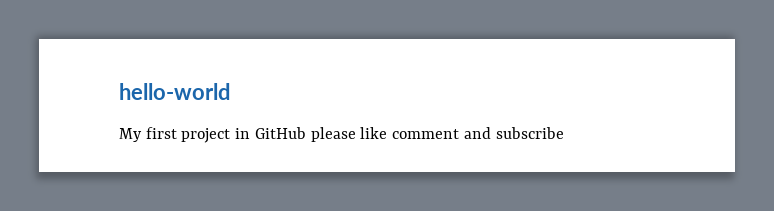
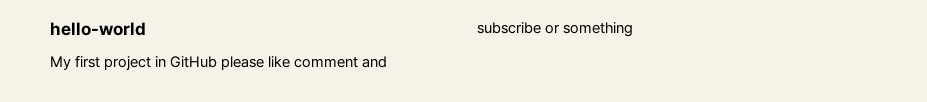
- My first project in GitHub please like comment and subscribe
+ My first project in GitHub please like comment and subscribe or something

